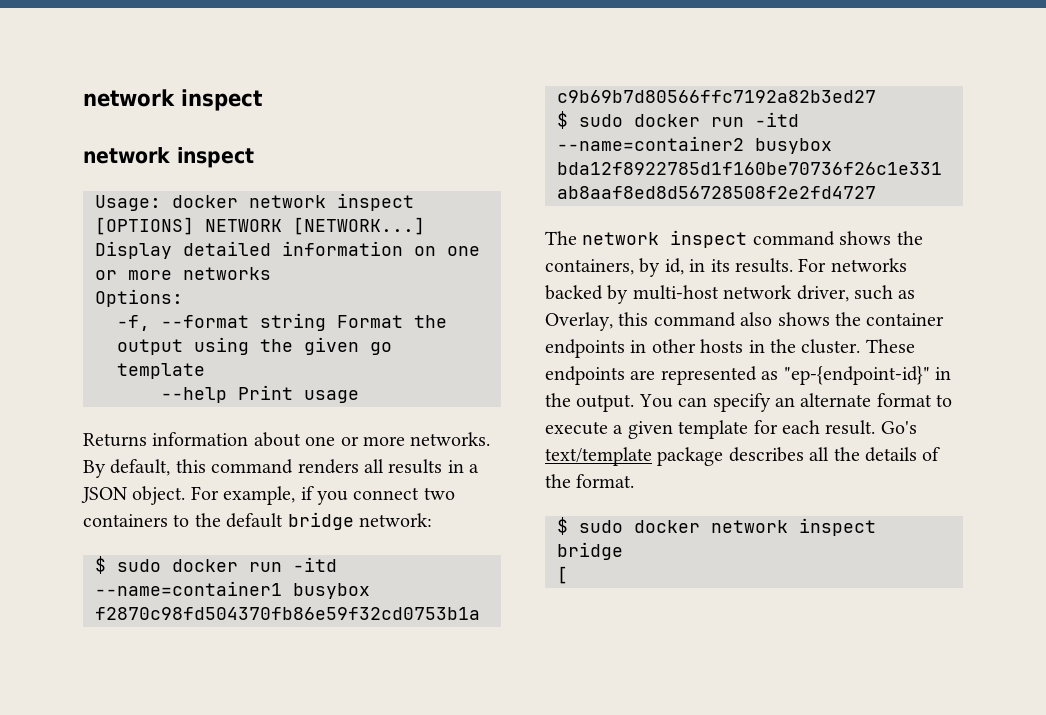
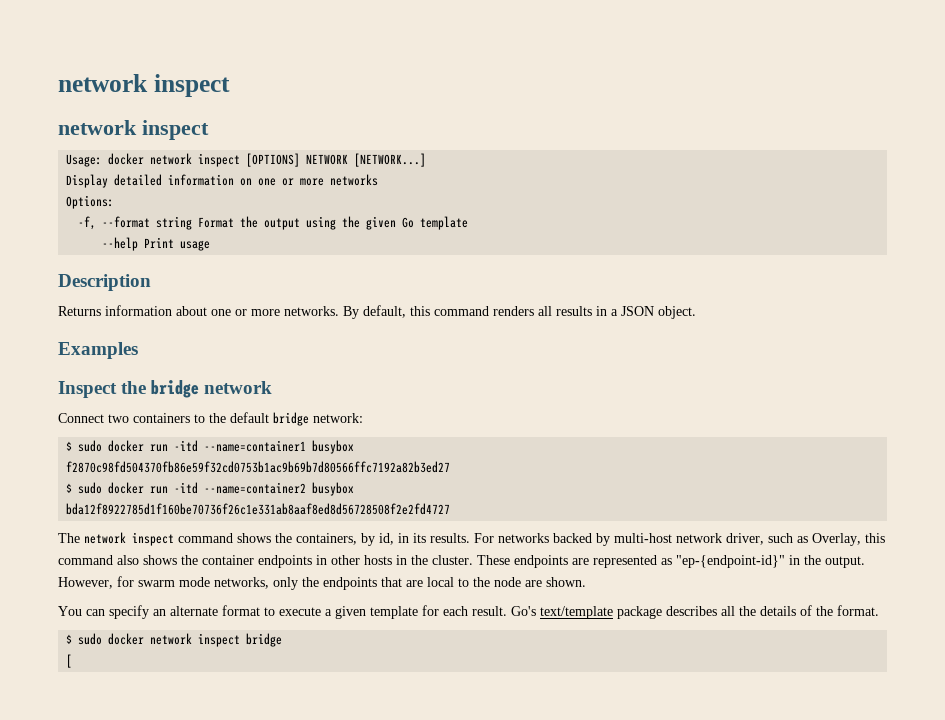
- -f, --format string Format the output using the given go template
+ -f, --format string Format the output using the given Go template
+ Description
- By default, this command renders all results in a JSON object. For example, if you connect two containers to the default bridge network:
+ By default, this command renders all results in a JSON object.
+ Examples
+ Inspect the bridge network
+ Connect two containers to the default bridge network:
- These endpoints are represented as "ep-{endpoint-id}" in the output. You can specify an alternate format to execute a given template for each result.
+ These endpoints are represented as "ep-{endpoint-id}" in the output. However, for swarm mode networks, only the endpoints that are local to the node are shown.
+ You can specify an alternate format to execute a given template for each result.

